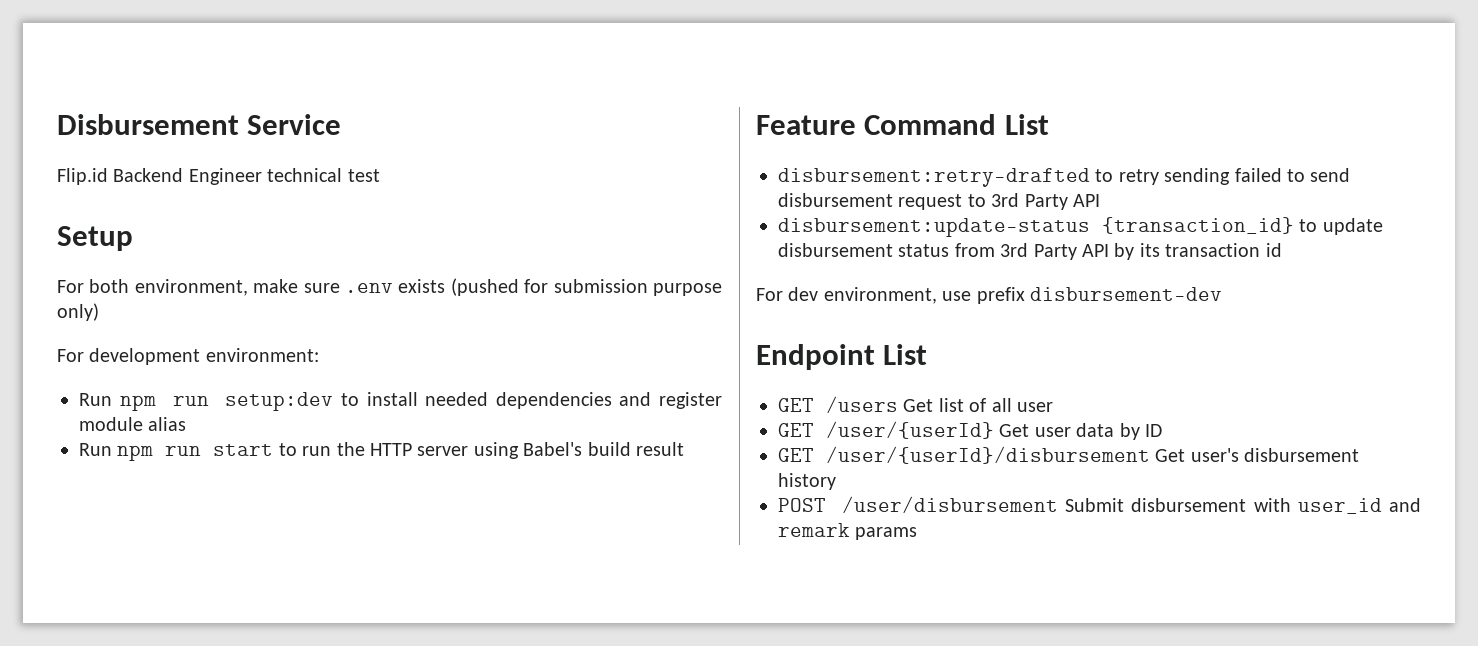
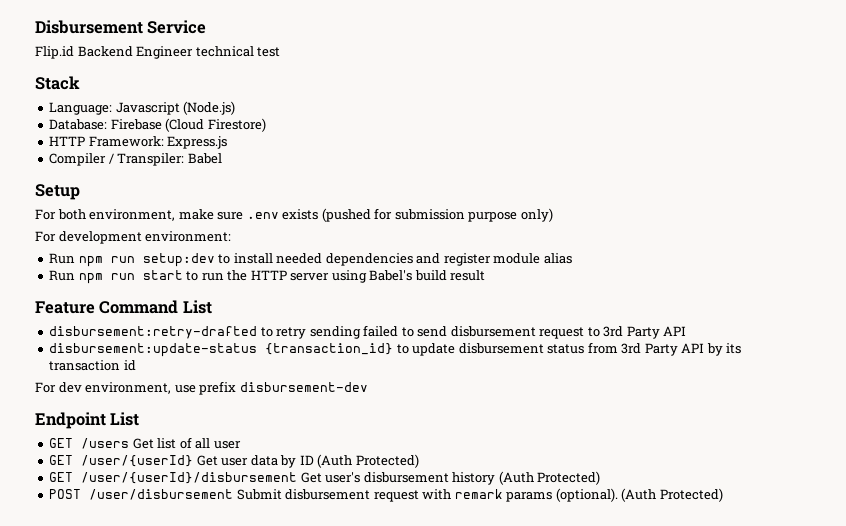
+ Stack
+ Language: Javascript (Node.js)
+ Database: Firebase (Cloud Firestore)
+ HTTP Framework: Express.js
+ Compiler / Transpiler: Babel
- GET /user/{userId} Get user data by ID
+ GET /user/{userId} Get user data by ID (Auth Protected)
- GET /user/{userId}/disbursement Get user's disbursement history
+ GET /user/{userId}/disbursement Get user's disbursement history (Auth Protected)
- POST /user/disbursement Submit disbursement with user_id and remark params
+ POST /user/disbursement Submit disbursement request with remark params (optional). (Auth Protected)

